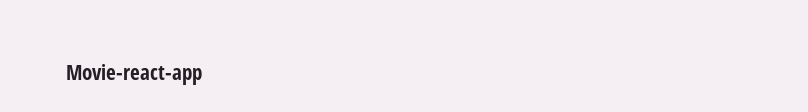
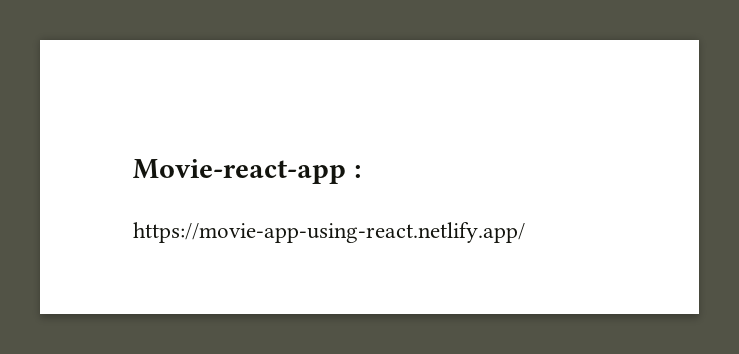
- Movie-react-app
+ Movie-react-app :
+ https://movie-app-using-react.netlify.app/

